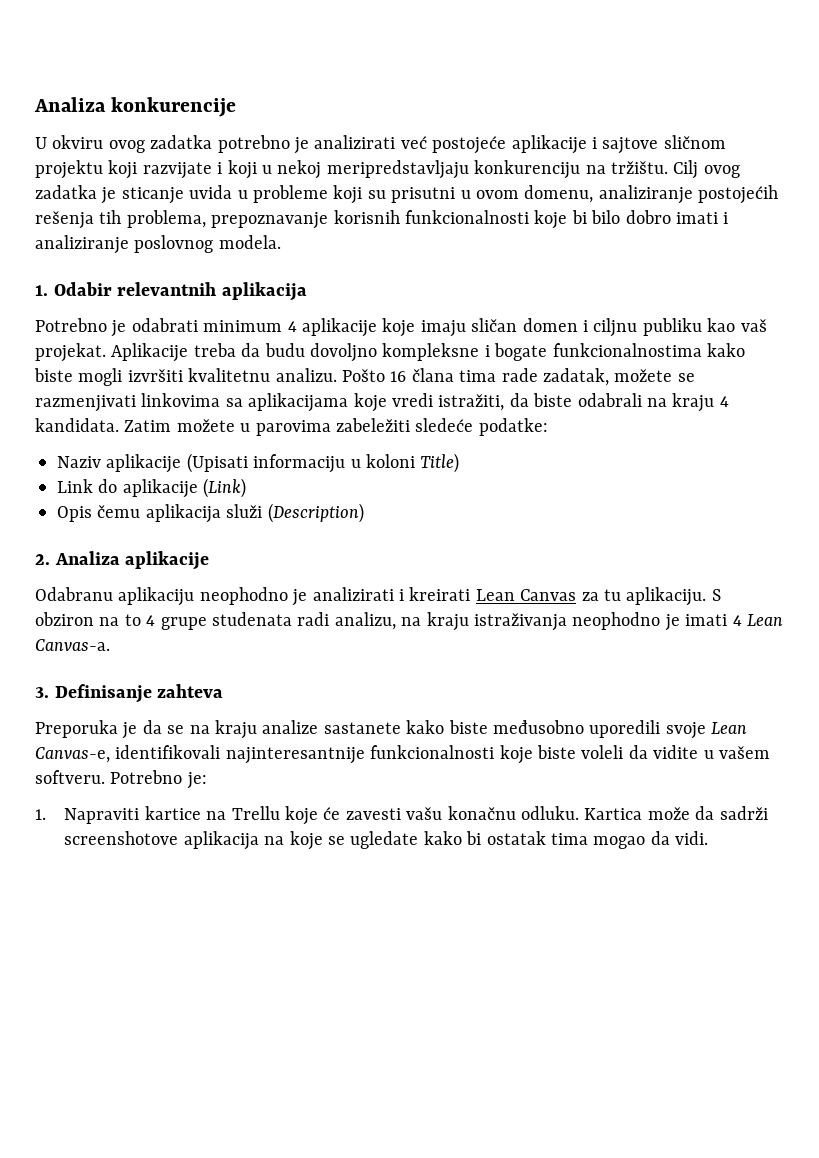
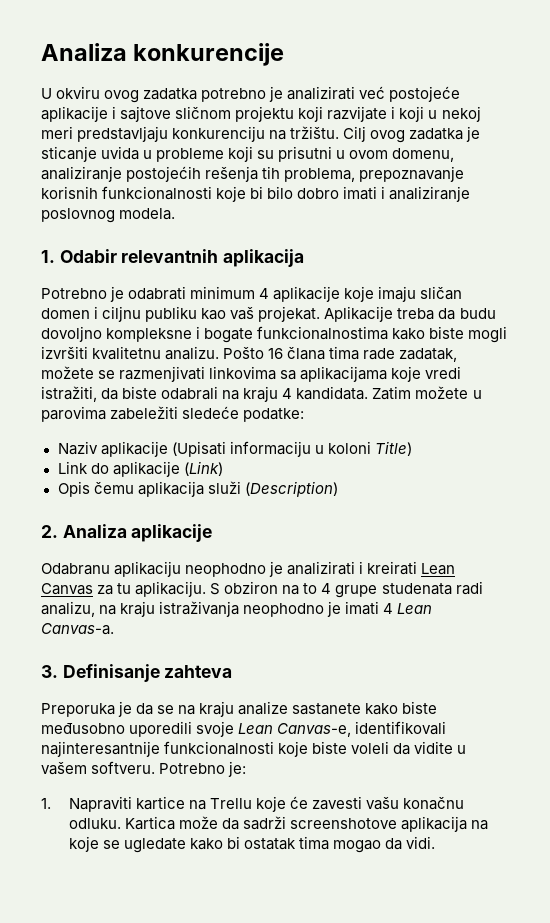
- U okviru ovog zadatka potrebno je analizirati već postojeće aplikacije i sajtove sličnom projektu koji razvijate i koji u nekoj meripredstavljaju konkurenciju na tržištu.
+ U okviru ovog zadatka potrebno je analizirati već postojeće aplikacije i sajtove sličnom projektu koji razvijate i koji u nekoj meri predstavljaju konkurenciju na tržištu.

